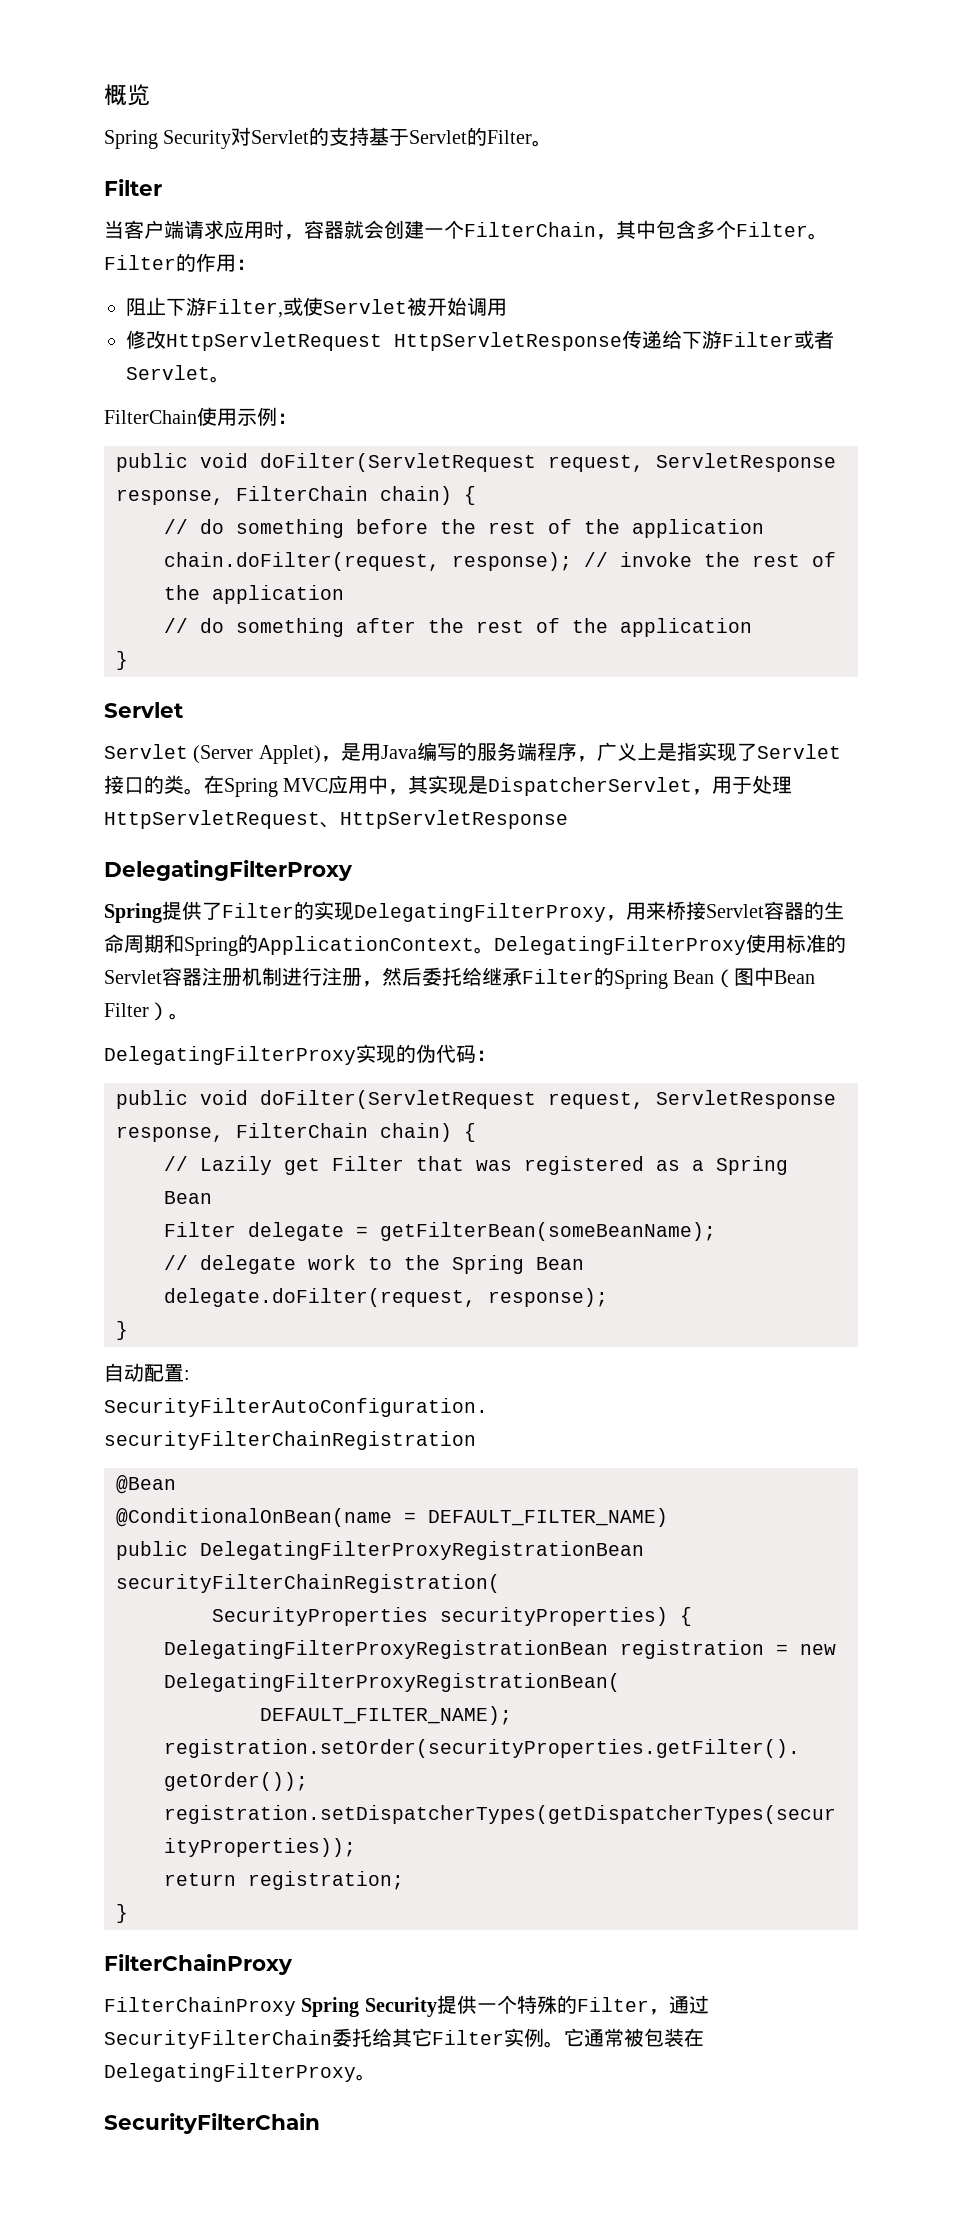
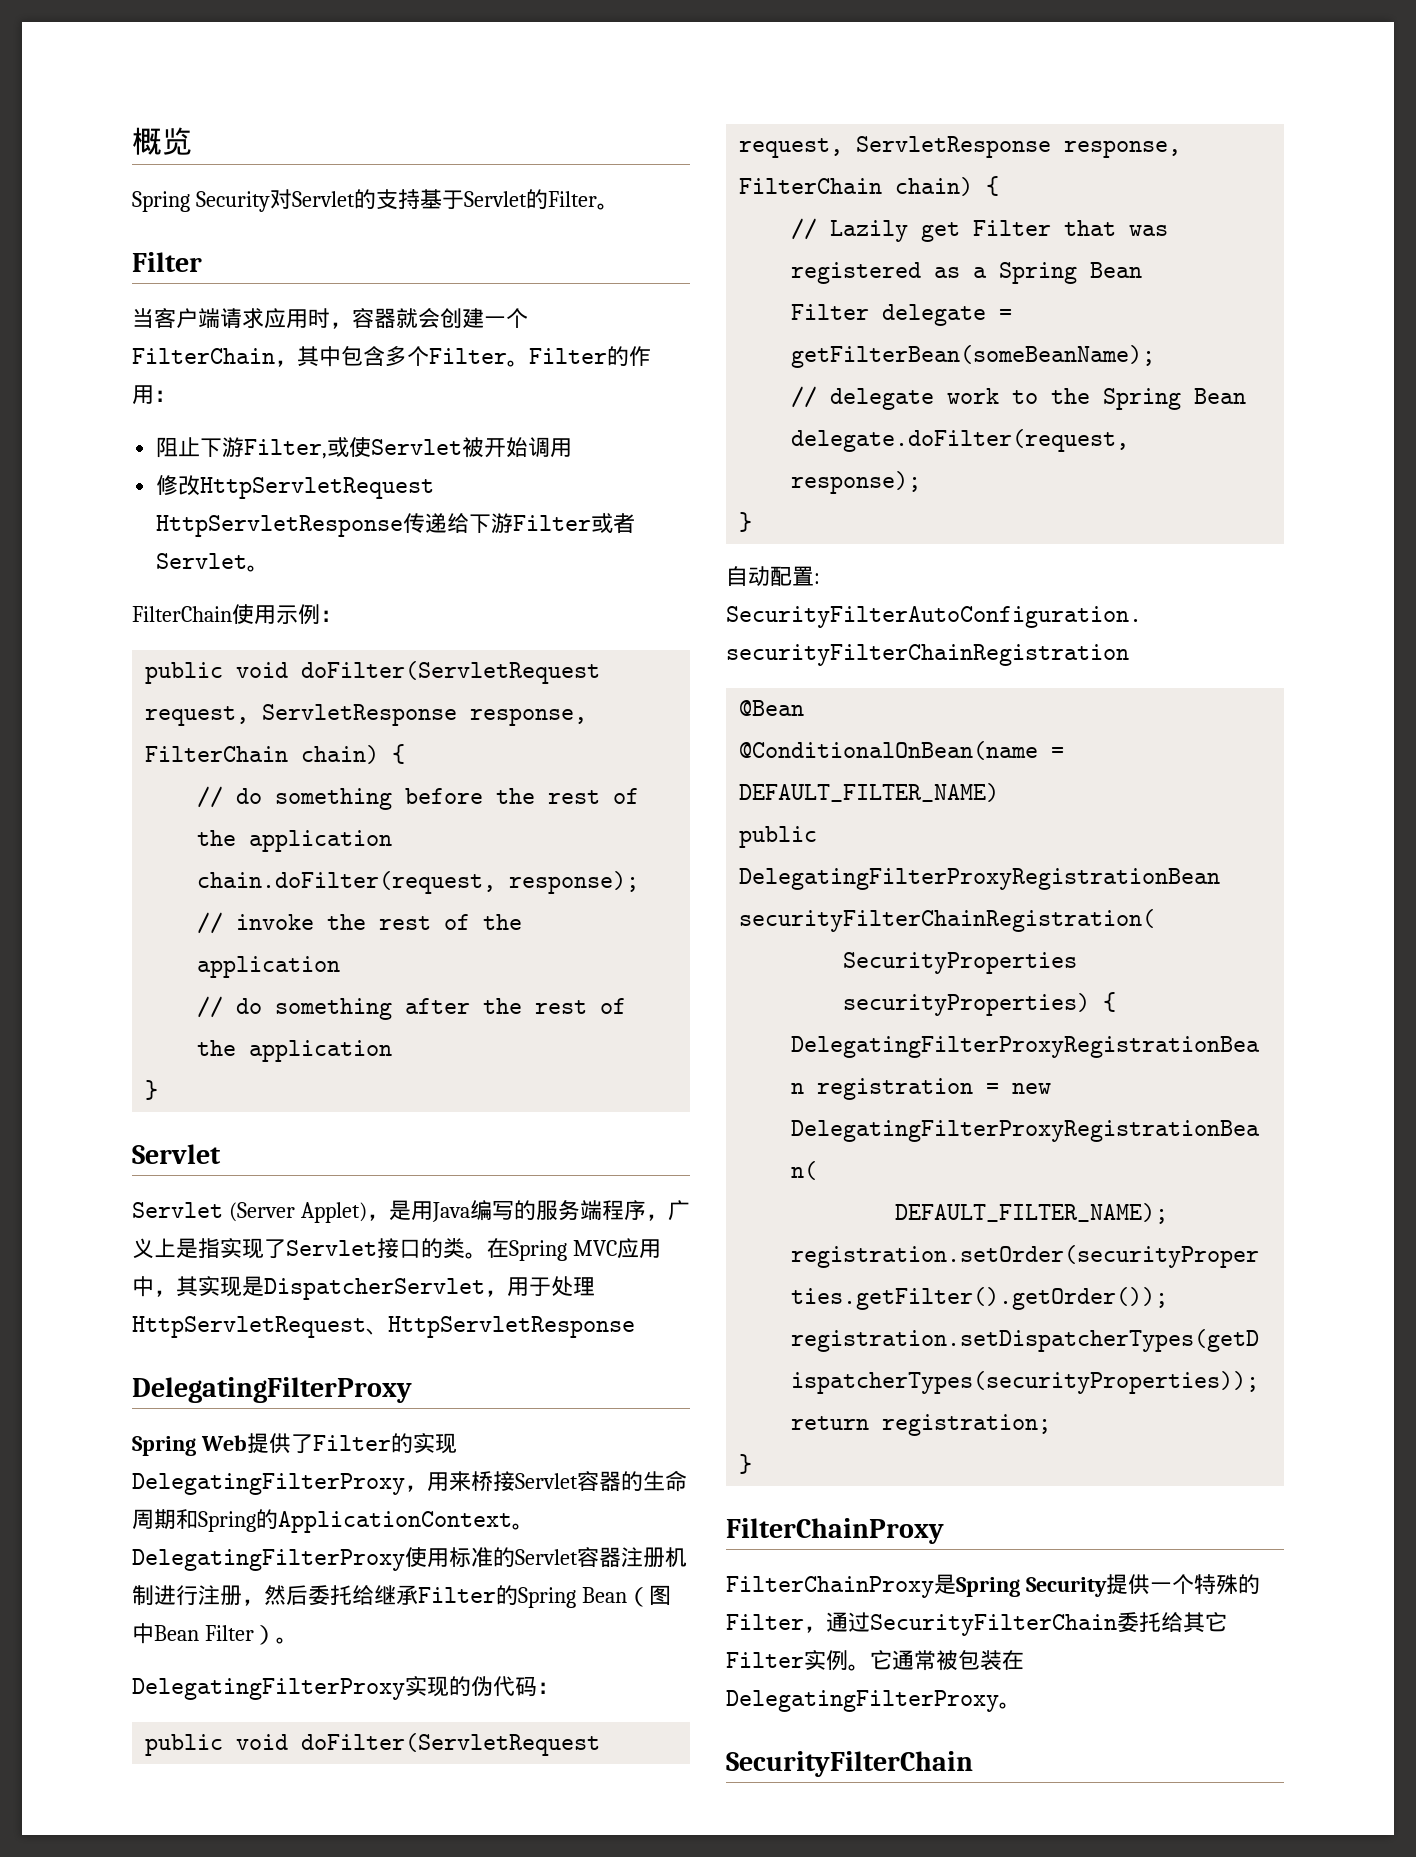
- Spring提供了Filter的实现DelegatingFilterProxy，用来桥接Servlet容器的生命周期和Spring的ApplicationContext。
+ Spring Web提供了Filter的实现DelegatingFilterProxy，用来桥接Servlet容器的生命周期和Spring的ApplicationContext。
- FilterChainProxy Spring Security提供一个特殊的Filter，通过SecurityFilterChain委托给其它Filter实例。
+ FilterChainProxy是Spring Security提供一个特殊的Filter，通过SecurityFilterChain委托给其它Filter实例。

